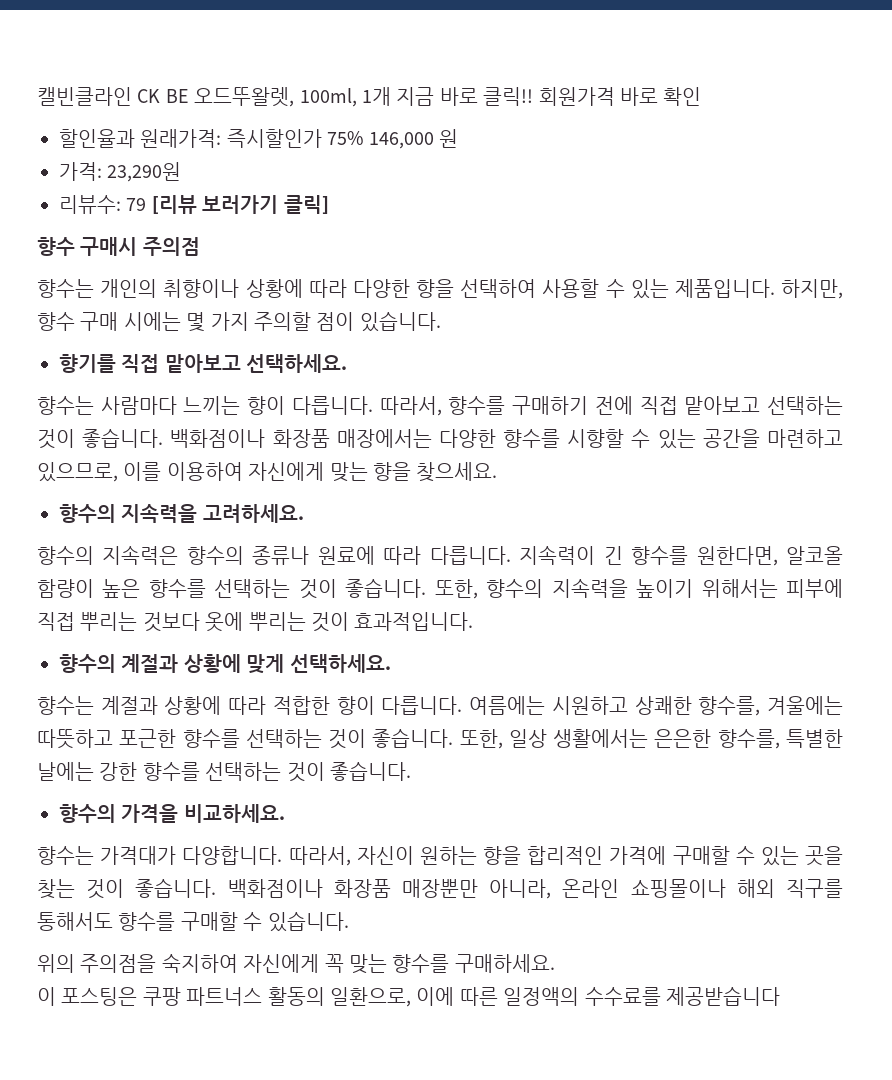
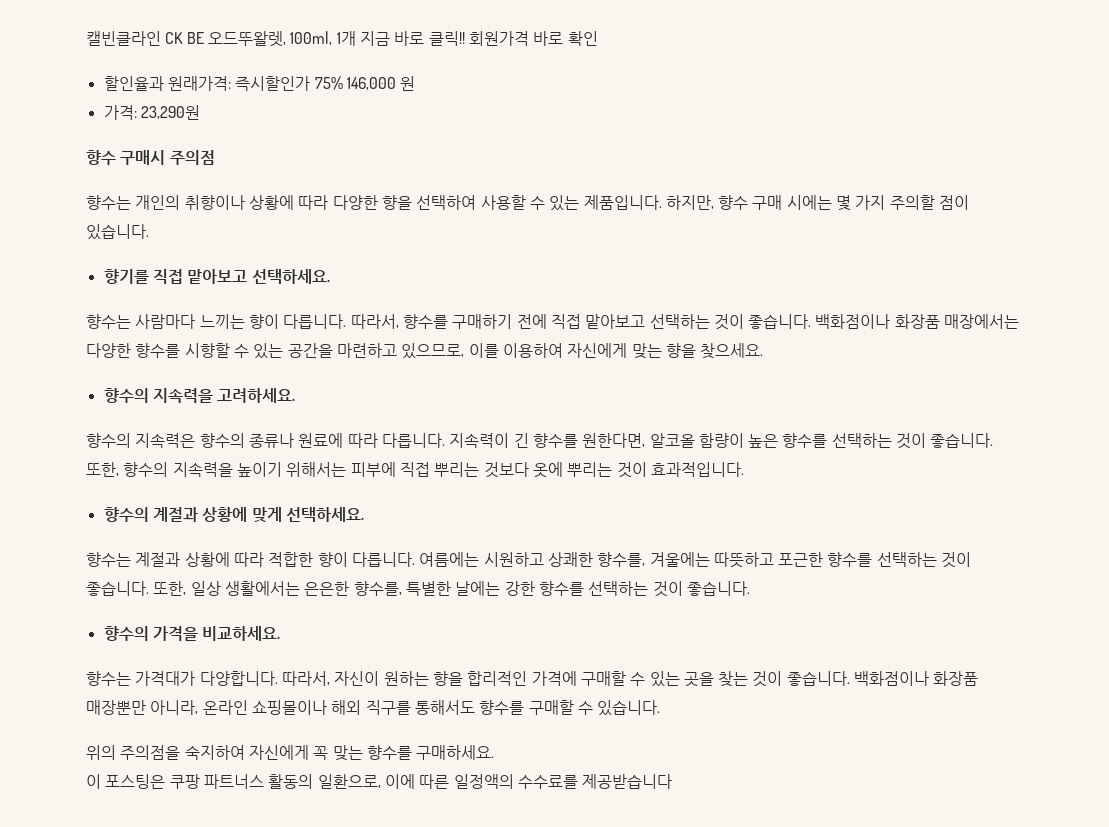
- 리뷰수: 79 [리뷰 보러가기 클릭]

